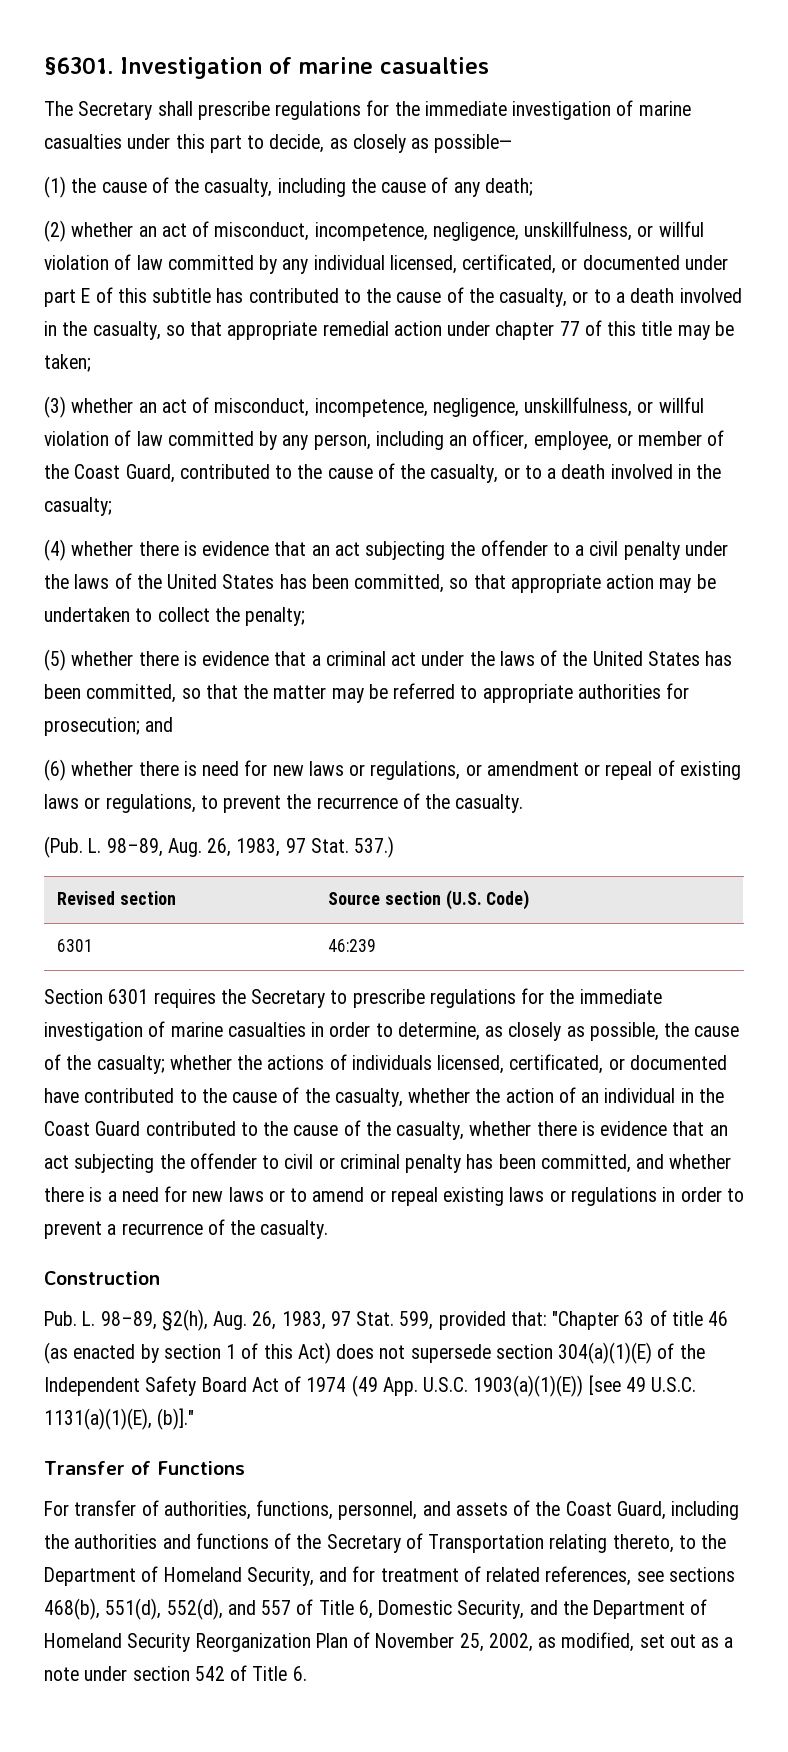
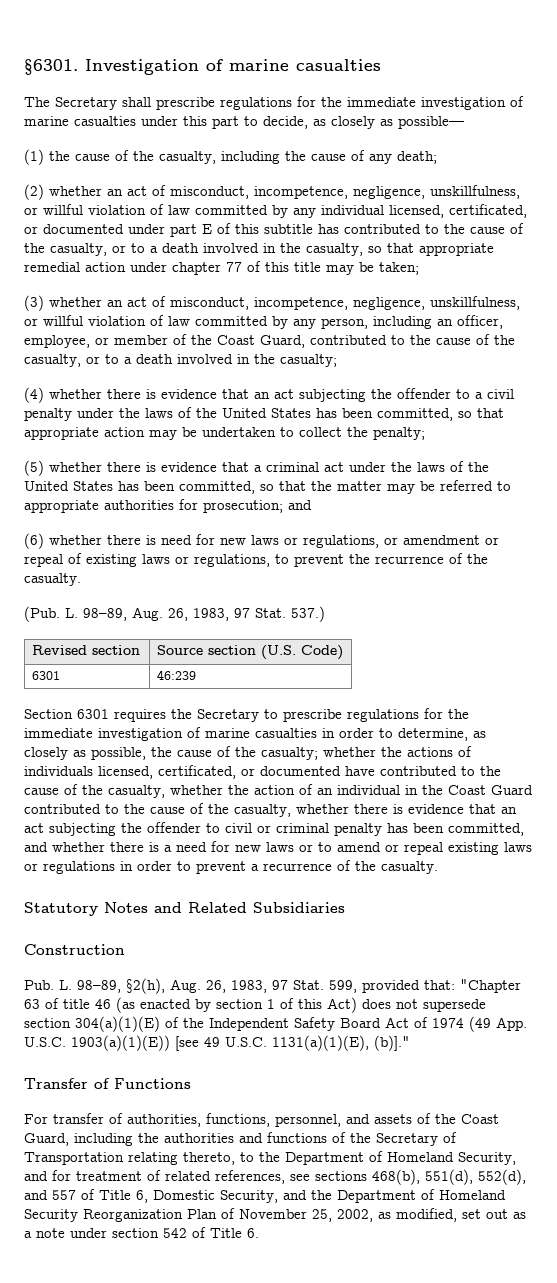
+ Statutory Notes and Related Subsidiaries

